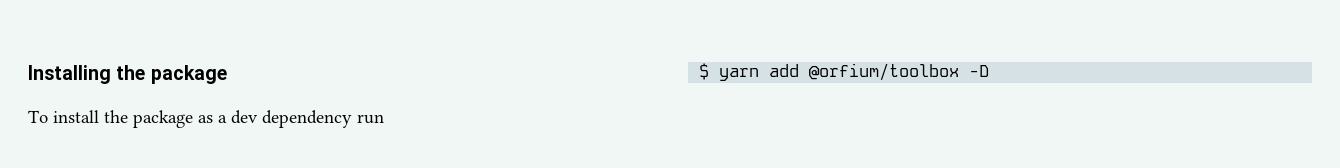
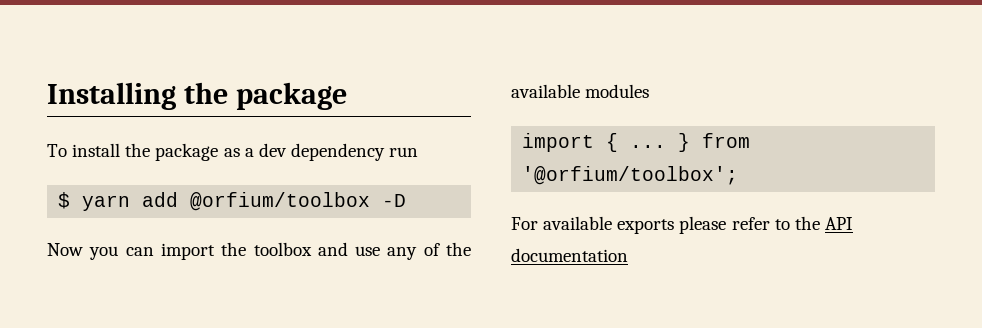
+ Now you can import the toolbox and use any of the available modules
+ import { ... } from '@orfium/toolbox';
+ For available exports please refer to the API documentation

